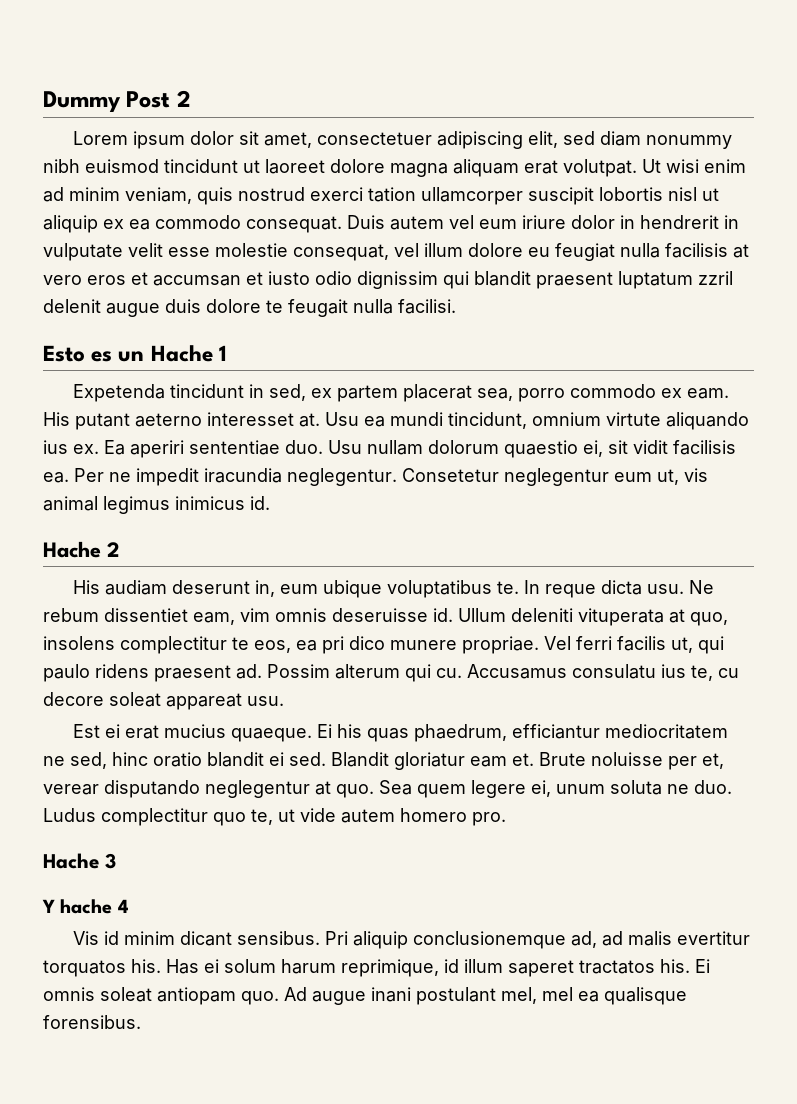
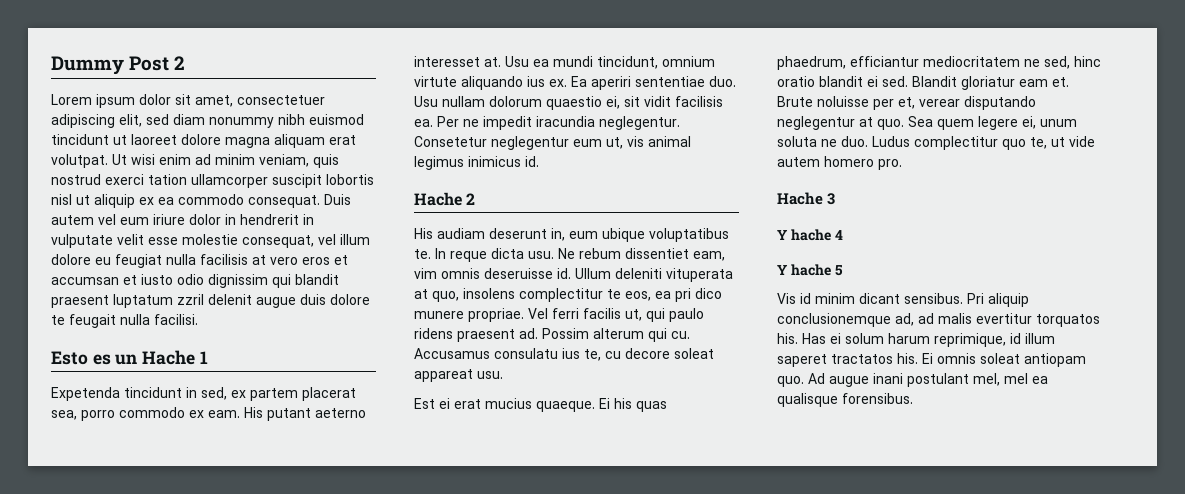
+ Y hache 5

